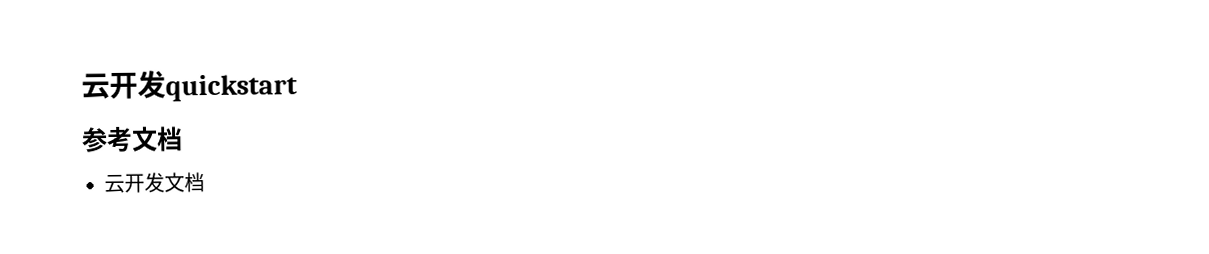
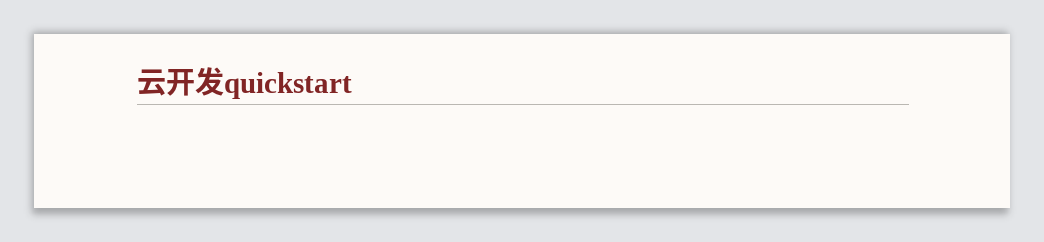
- 参考文档
- 云开发文档

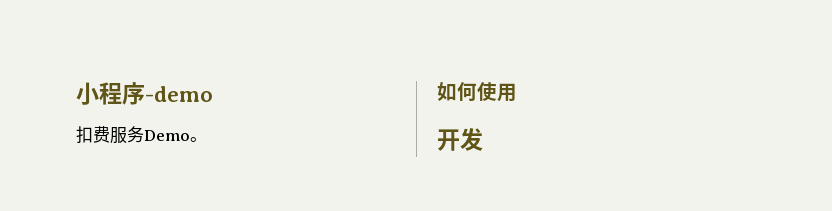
- 云开发quickstart
+ 小程序-demo
+ 扣费服务Demo。
+ 如何使用
+ 开发

